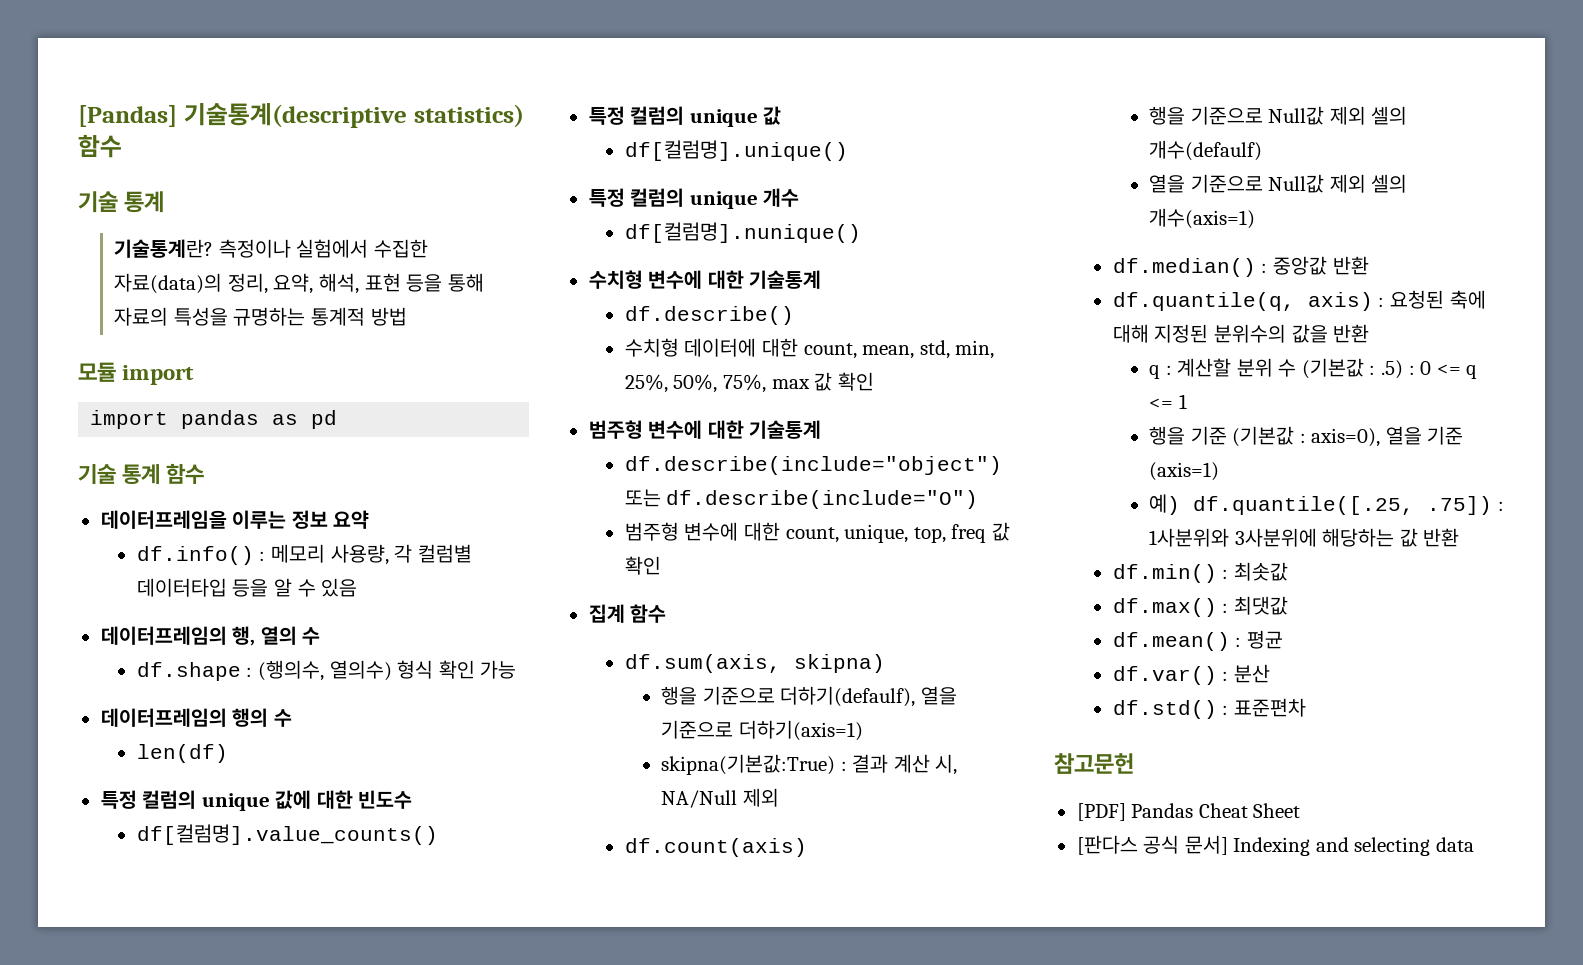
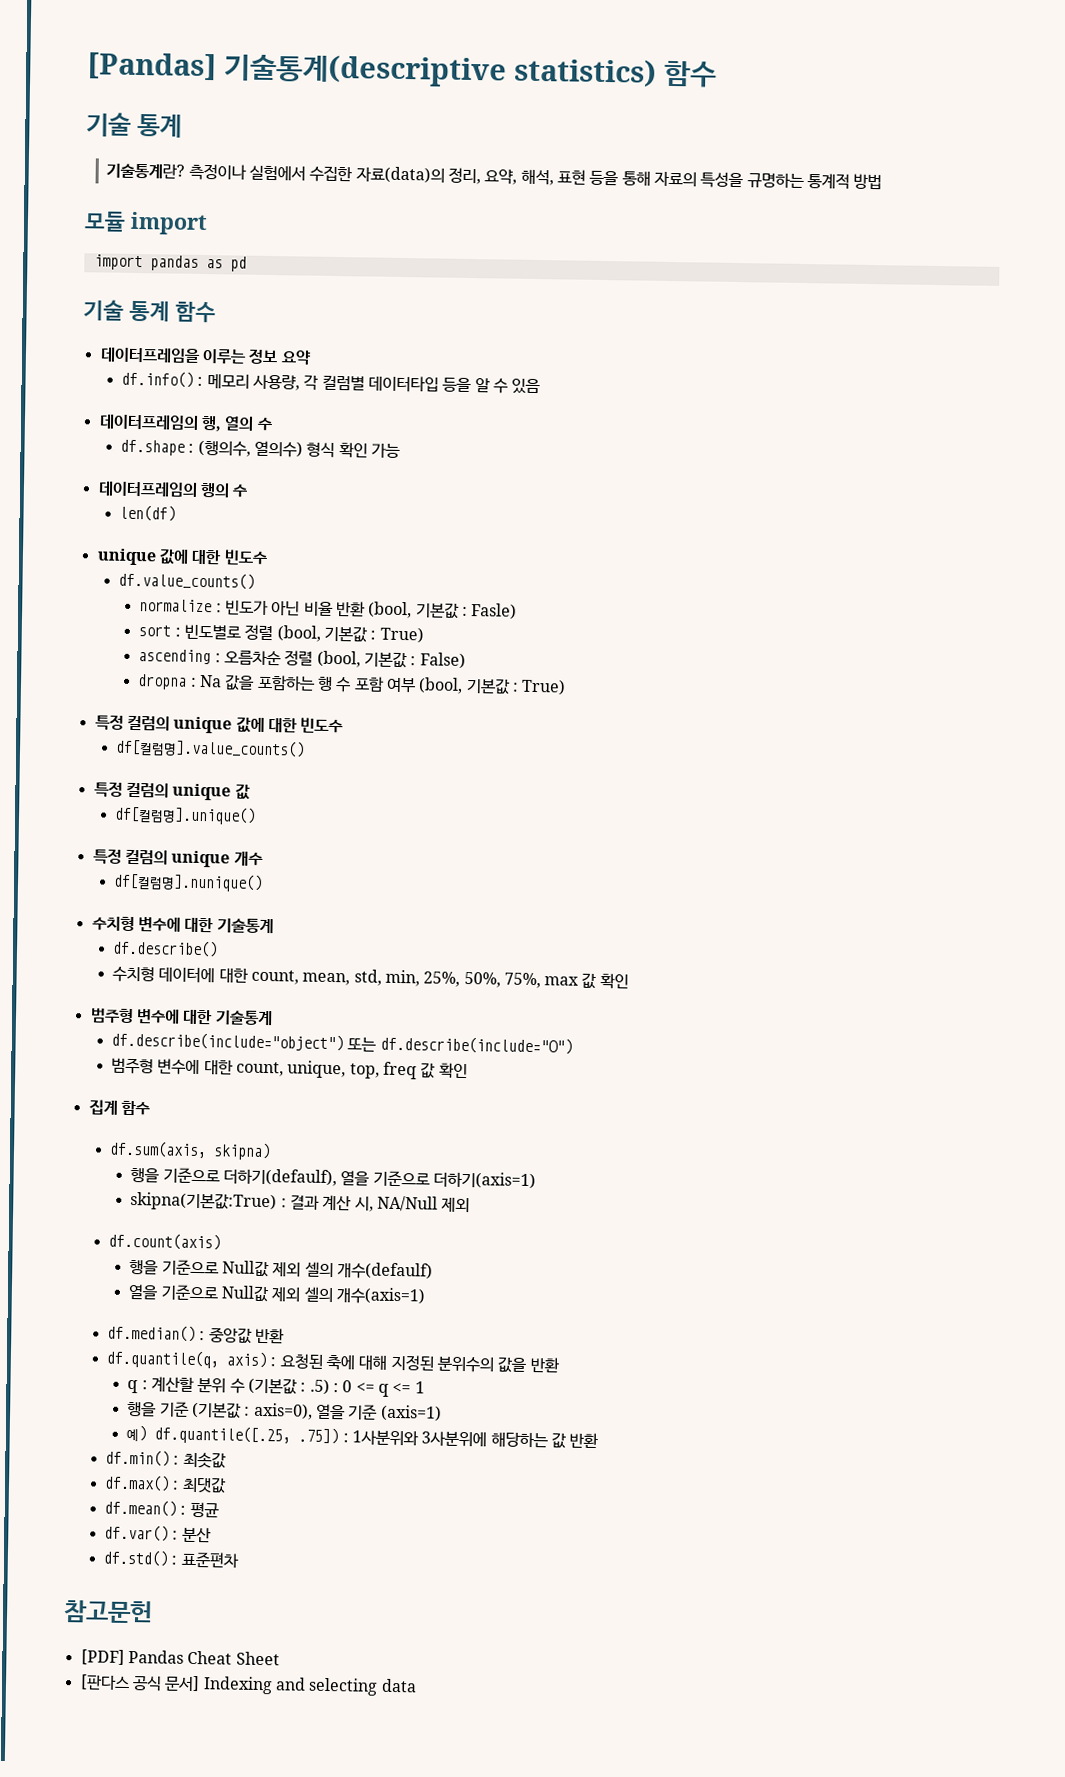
  len(df)
+ unique 값에 대한 빈도수
+ df.value_counts()
+ normalize : 빈도가 아닌 비율 반환 (bool, 기본값 : Fasle)
+ sort : 빈도별로 정렬 (bool, 기본값 : True)
+ ascending : 오름차순 정렬 (bool, 기본값 : False)
+ dropna : Na 값을 포함하는 행 수 포함 여부 (bool, 기본값 : True)

